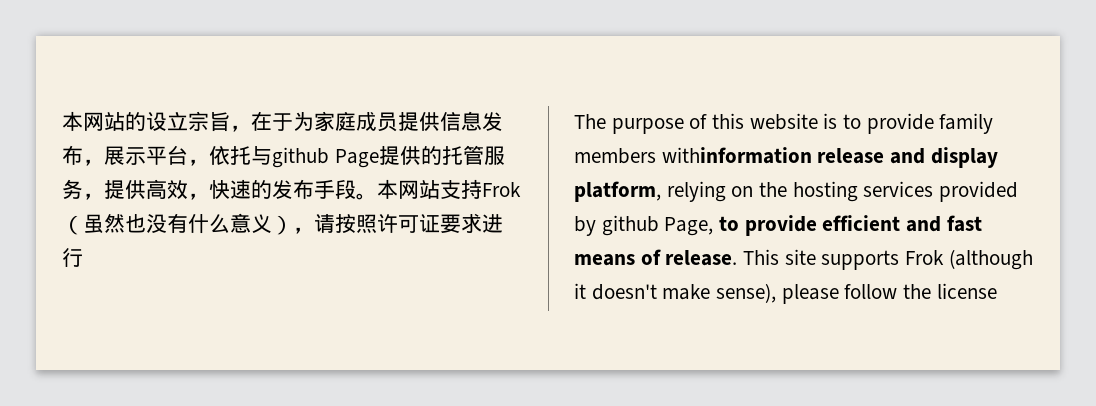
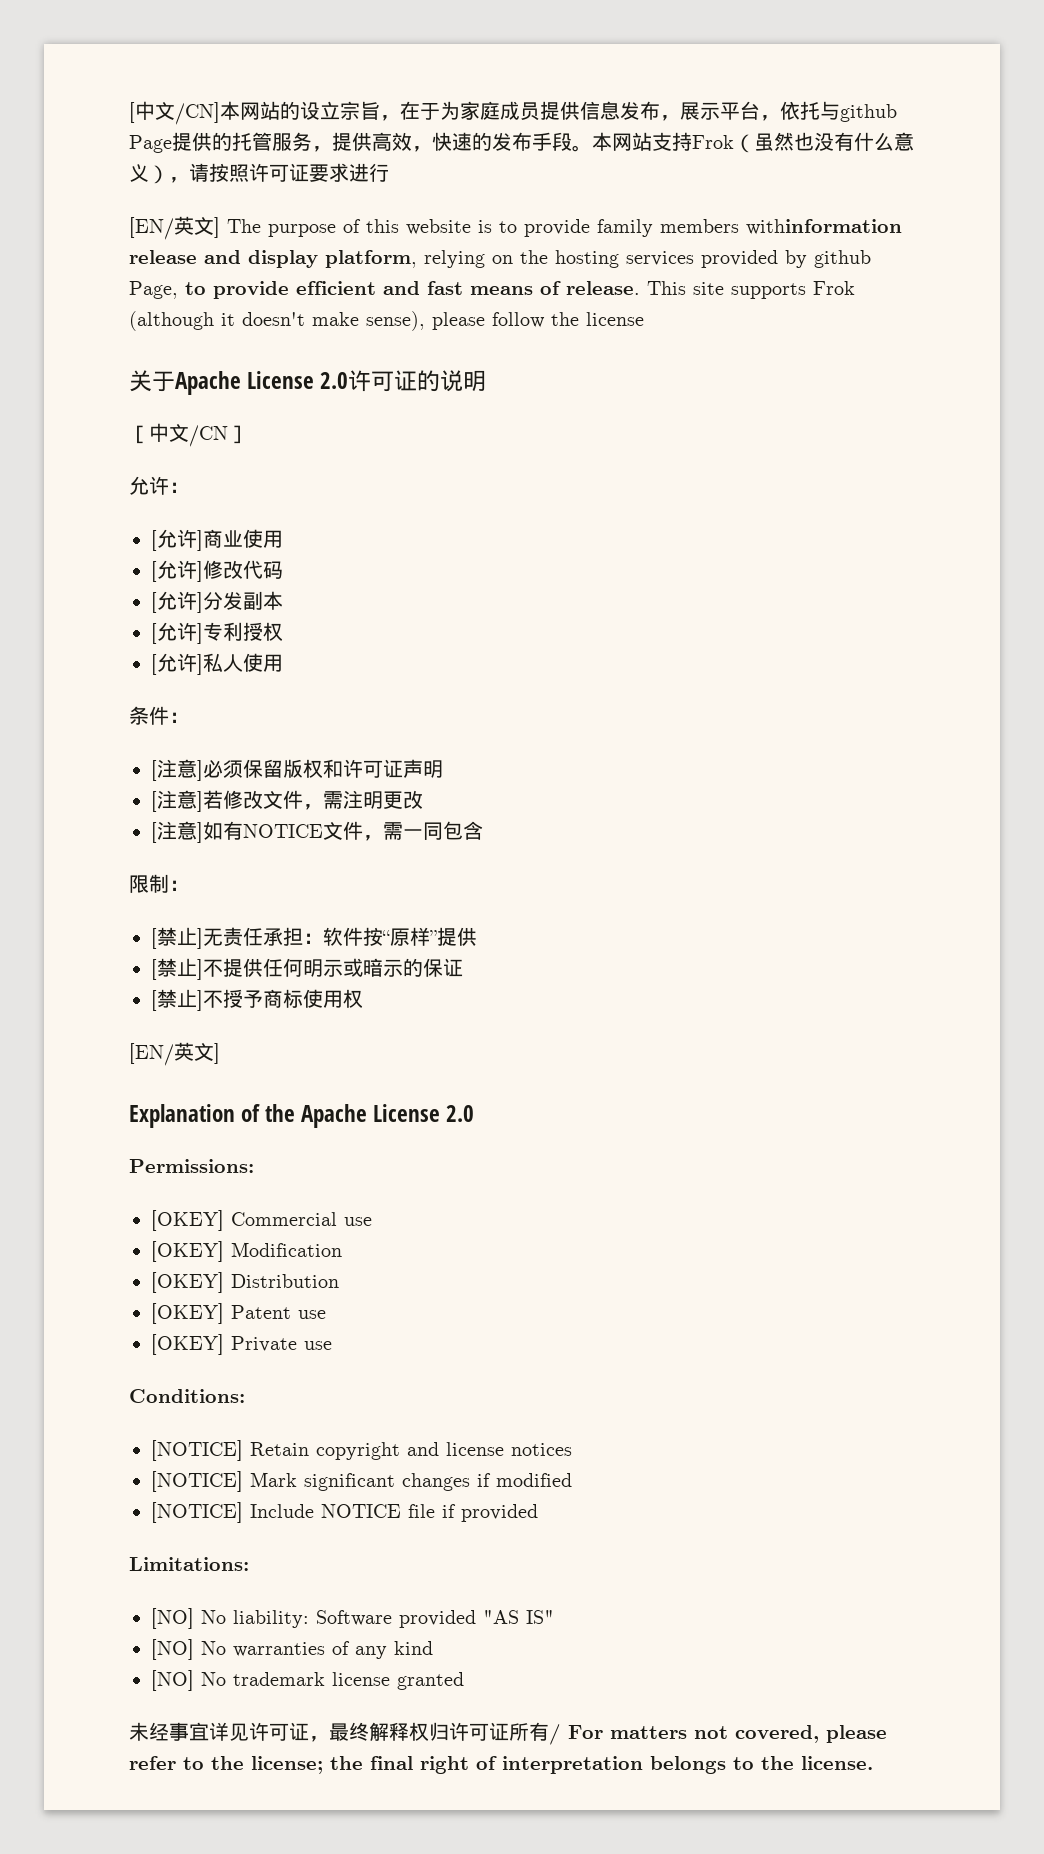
- 本网站的设立宗旨，在于为家庭成员提供信息发布，展示平台，依托与github Page提供的托管服务，提供高效，快速的发布手段。
+ [中文/CN]本网站的设立宗旨，在于为家庭成员提供信息发布，展示平台，依托与github Page提供的托管服务，提供高效，快速的发布手段。
- The purpose of this website is to provide family members withinformation release and display platform, relying on the hosting services provided by github Page, to provide efficient and fast means of release.
+ [EN/英文] The purpose of this website is to provide family members withinformation release and display platform, relying on the hosting services provided by github Page, to provide efficient and fast means of release.
+ 关于Apache License 2.0许可证的说明
+ ［中文/CN］
+ 允许：
+ [允许]商业使用
+ [允许]修改代码
+ [允许]分发副本
+ [允许]专利授权
+ [允许]私人使用
+ 条件：
+ [注意]必须保留版权和许可证声明
+ [注意]若修改文件，需注明更改
+ [注意]如有NOTICE文件，需一同包含
+ 限制：
+ [禁止]无责任承担：软件按“原样”提供
+ [禁止]不提供任何明示或暗示的保证
+ [禁止]不授予商标使用权
+ [EN/英文]
+ Explanation of the Apache License 2.0
+ Permissions:
+ [OKEY] Commercial use
+ [OKEY] Modification
+ [OKEY] Distribution
+ [OKEY] Patent use
+ [OKEY] Private use
+ Conditions:
+ [NOTICE] Retain copyright and license notices
+ [NOTICE] Mark significant changes if modified
+ [NOTICE] Include NOTICE file if provided
+ Limitations:
+ [NO] No liability: Software provided "AS IS"
+ [NO] No warranties of any kind
+ [NO] No trademark license granted
+ 未经事宜详见许可证，最终解释权归许可证所有/ For matters not covered, please refer to the license; the final right of interpretation belongs to the license.

